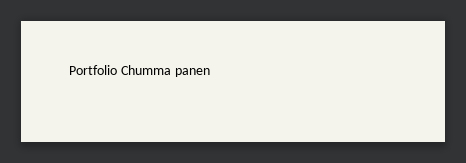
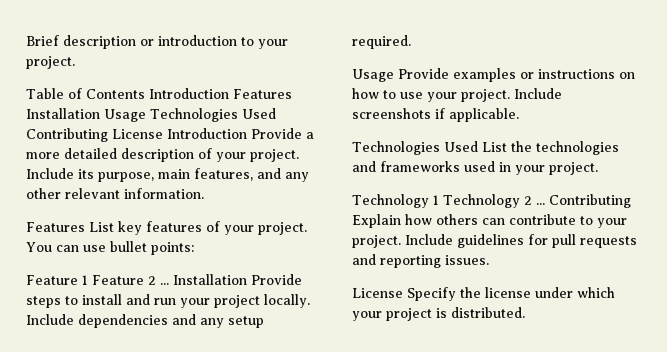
- Portfolio Chumma panen
+ Brief description or introduction to your project.
+ Table of Contents Introduction Features Installation Usage Technologies Used Contributing License Introduction Provide a more detailed description of your project. Include its purpose, main features, and any other relevant information.
+ Features List key features of your project. You can use bullet points:
+ Feature 1 Feature 2 ... Installation Provide steps to install and run your project locally. Include dependencies and any setup required.
+ Usage Provide examples or instructions on how to use your project. Include screenshots if applicable.
+ Technologies Used List the technologies and frameworks used in your project.
+ Technology 1 Technology 2 ... Contributing Explain how others can contribute to your project. Include guidelines for pull requests and reporting issues.
+ License Specify the license under which your project is distributed.

